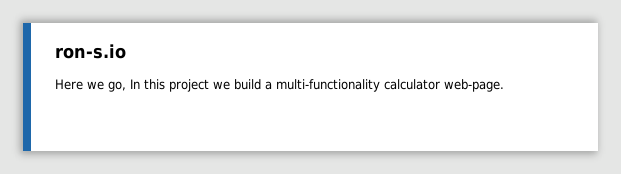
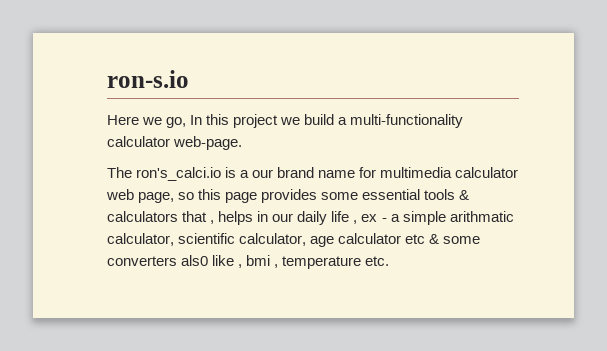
+ The ron's_calci.io is a our brand name for multimedia calculator web page, so this page provides some essential tools & calculators that , helps in our daily life , ex - a simple arithmatic calculator, scientific calculator, age calculator etc & some converters als0 like , bmi , temperature etc.

